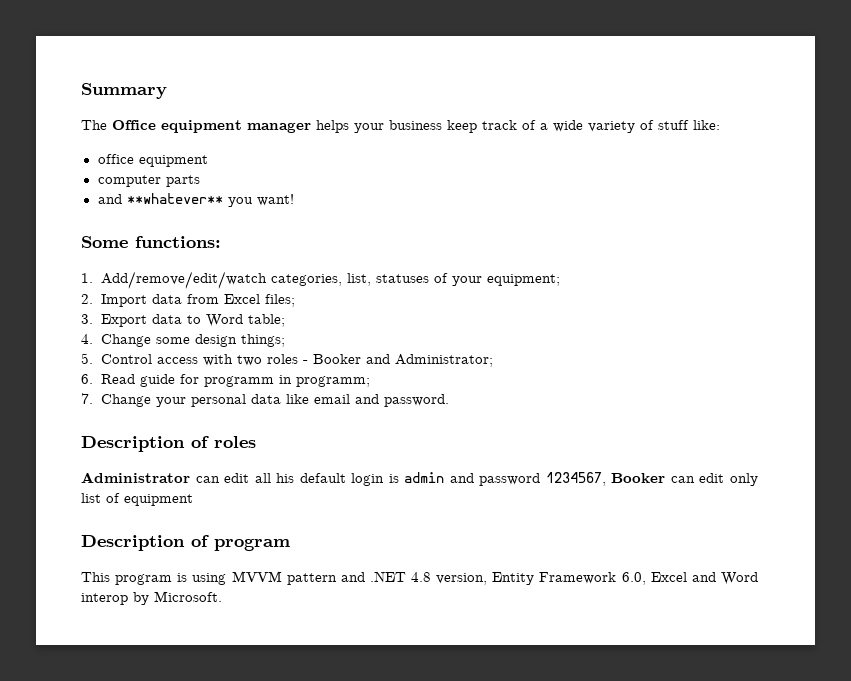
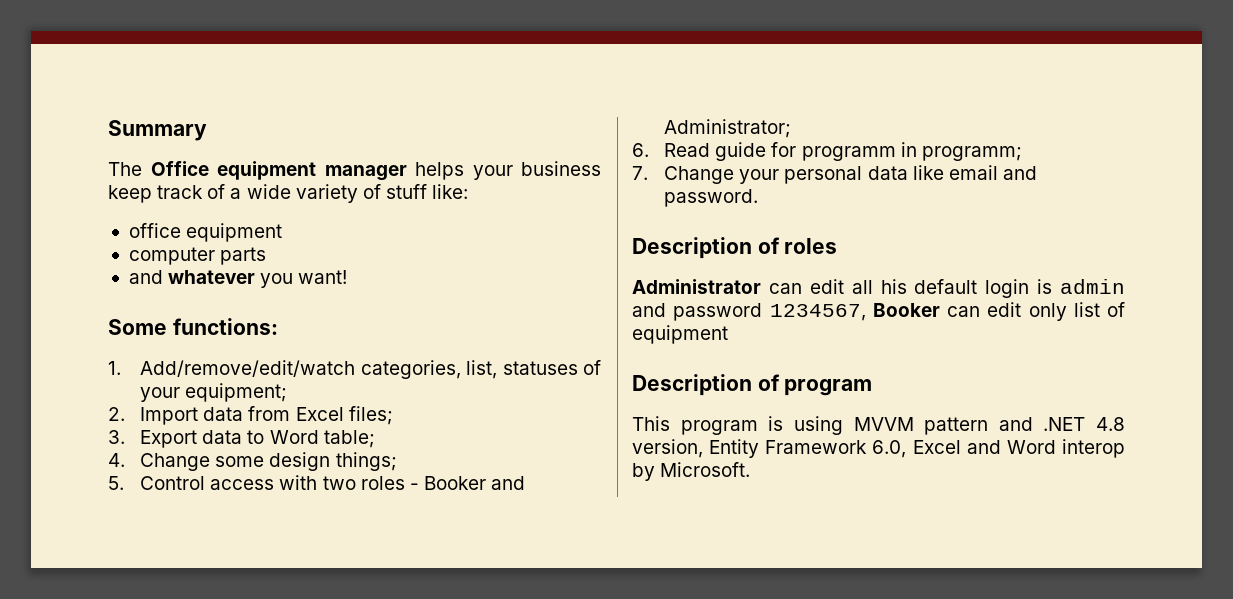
- and **whatever** you want!
+ and whatever you want!

